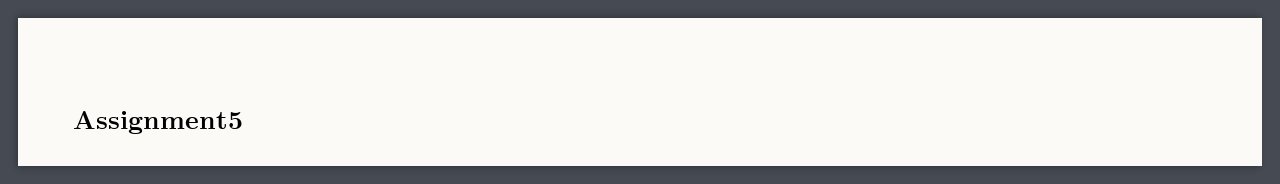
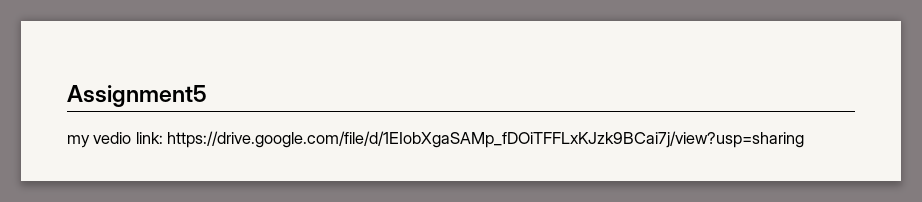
+ my vedio link: https://drive.google.com/file/d/1EIobXgaSAMp_fDOiTFFLxKJzk9BCai7j/view?usp=sharing

